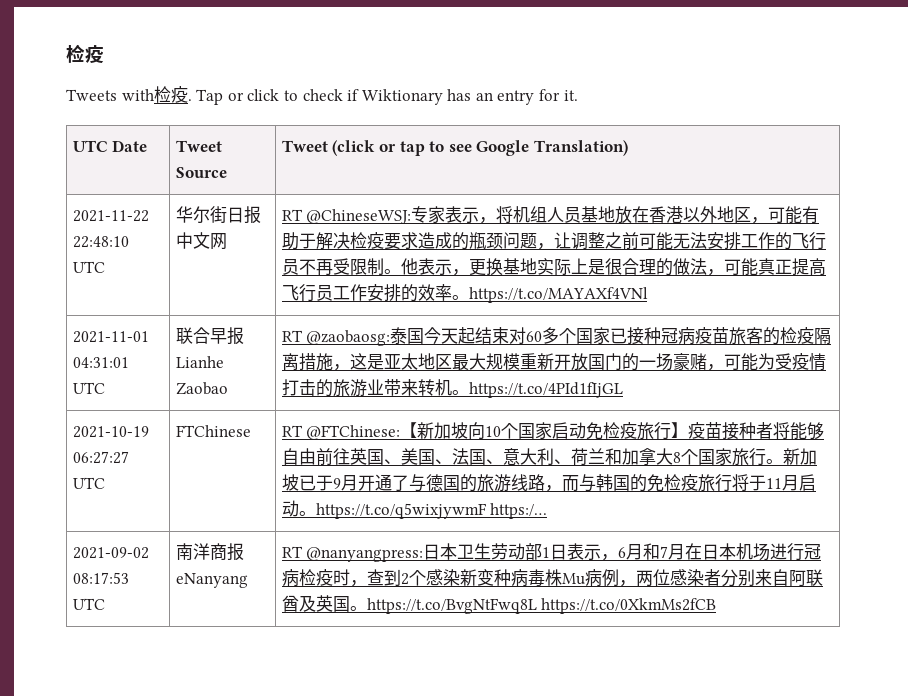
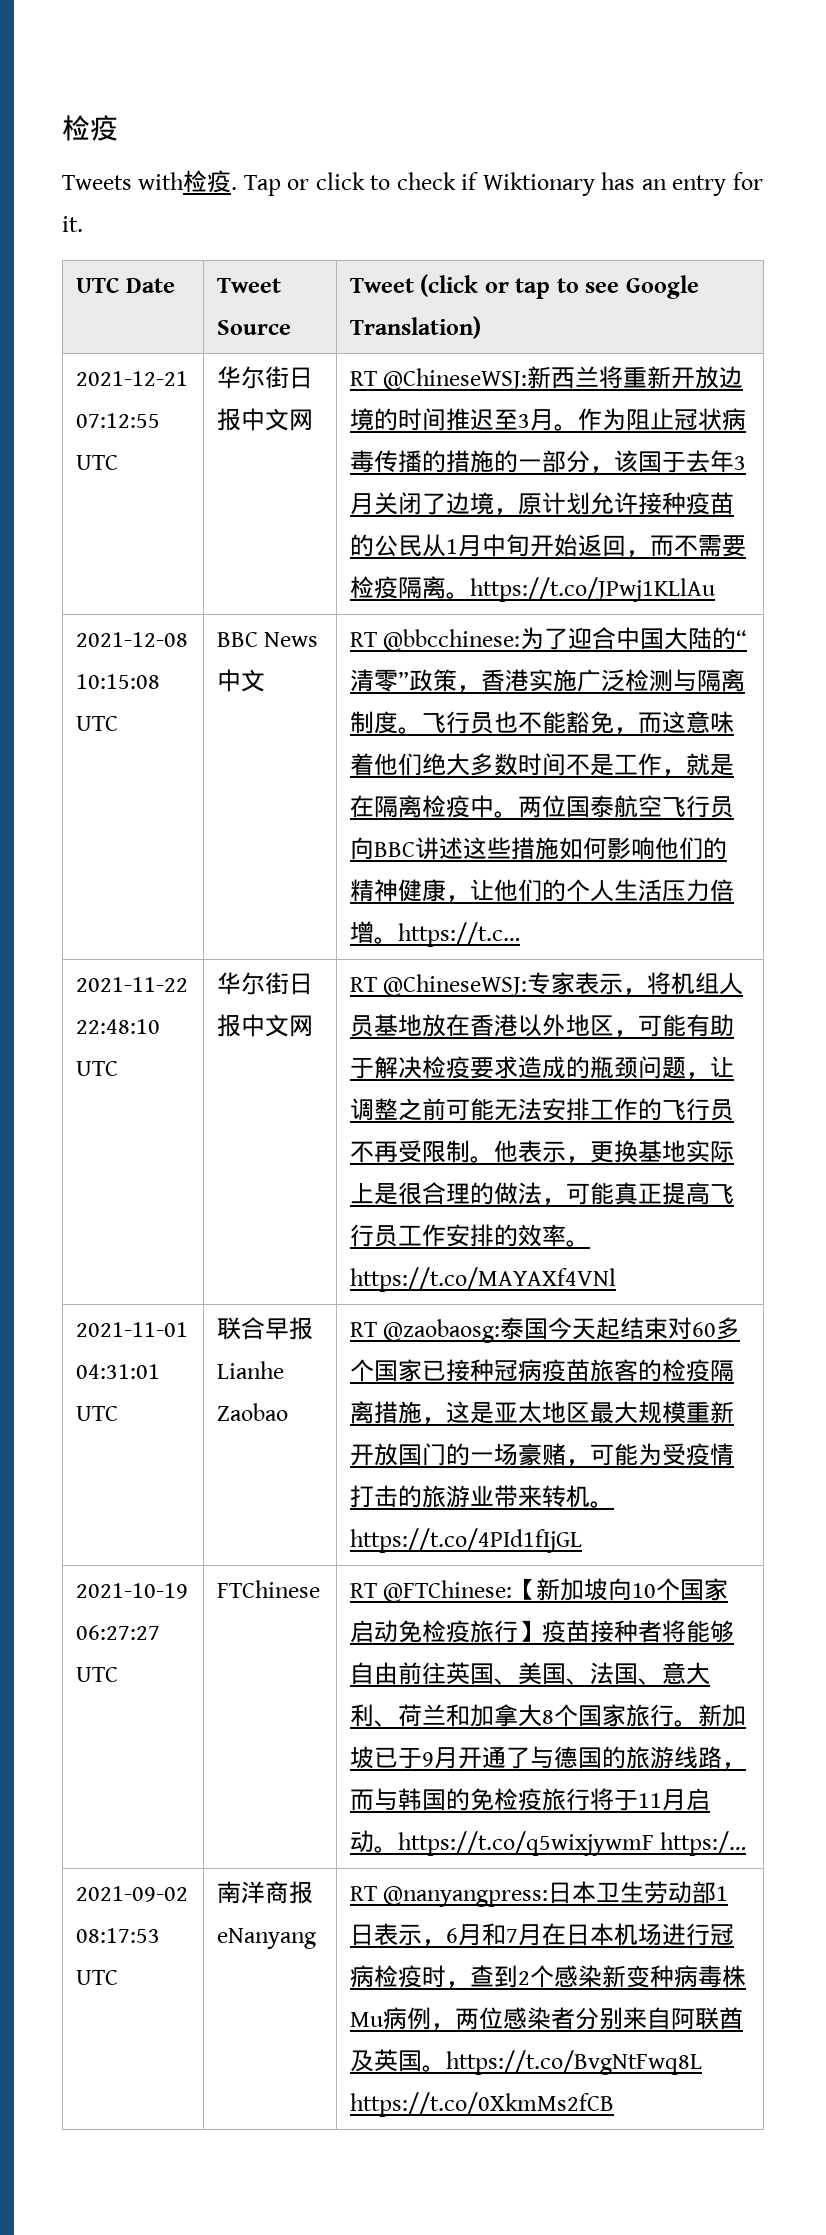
+ 2021-12-21 07:12:55 UTC | 华尔街日报中文网 | RT @ChineseWSJ:新西兰将重新开放边境的时间推迟至3月。作为阻止冠状病毒传播的措施的一部分，该国于去年3月关闭了边境，原计划允许接种疫苗的公民从1月中旬开始返回，而不需要检疫隔离。https://t.co/JPwj1KLlAu
+ 2021-12-08 10:15:08 UTC | BBC News中文 | RT @bbcchinese:为了迎合中国大陆的“清零”政策，香港实施广泛检测与隔离制度。飞行员也不能豁免，而这意味着他们绝大多数时间不是工作，就是在隔离检疫中。两位国泰航空飞行员向BBC讲述这些措施如何影响他们的精神健康，让他们的个人生活压力倍增。https://t.c…

